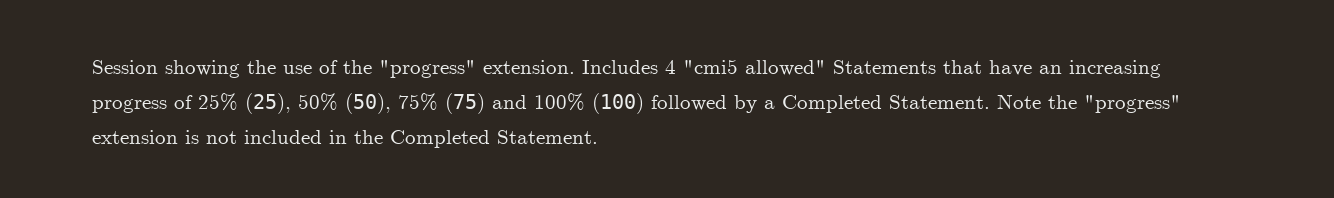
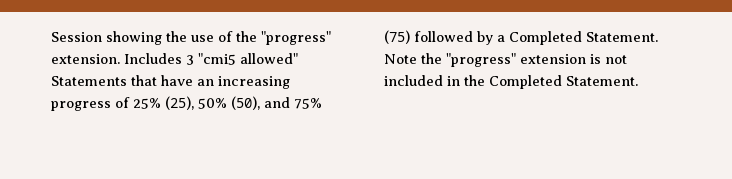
- Includes 4 "cmi5 allowed" Statements that have an increasing progress of 25% (25), 50% (50), 75% (75) and 100% (100) followed by a Completed Statement.
+ Includes 3 "cmi5 allowed" Statements that have an increasing progress of 25% (25), 50% (50), and 75% (75) followed by a Completed Statement.

